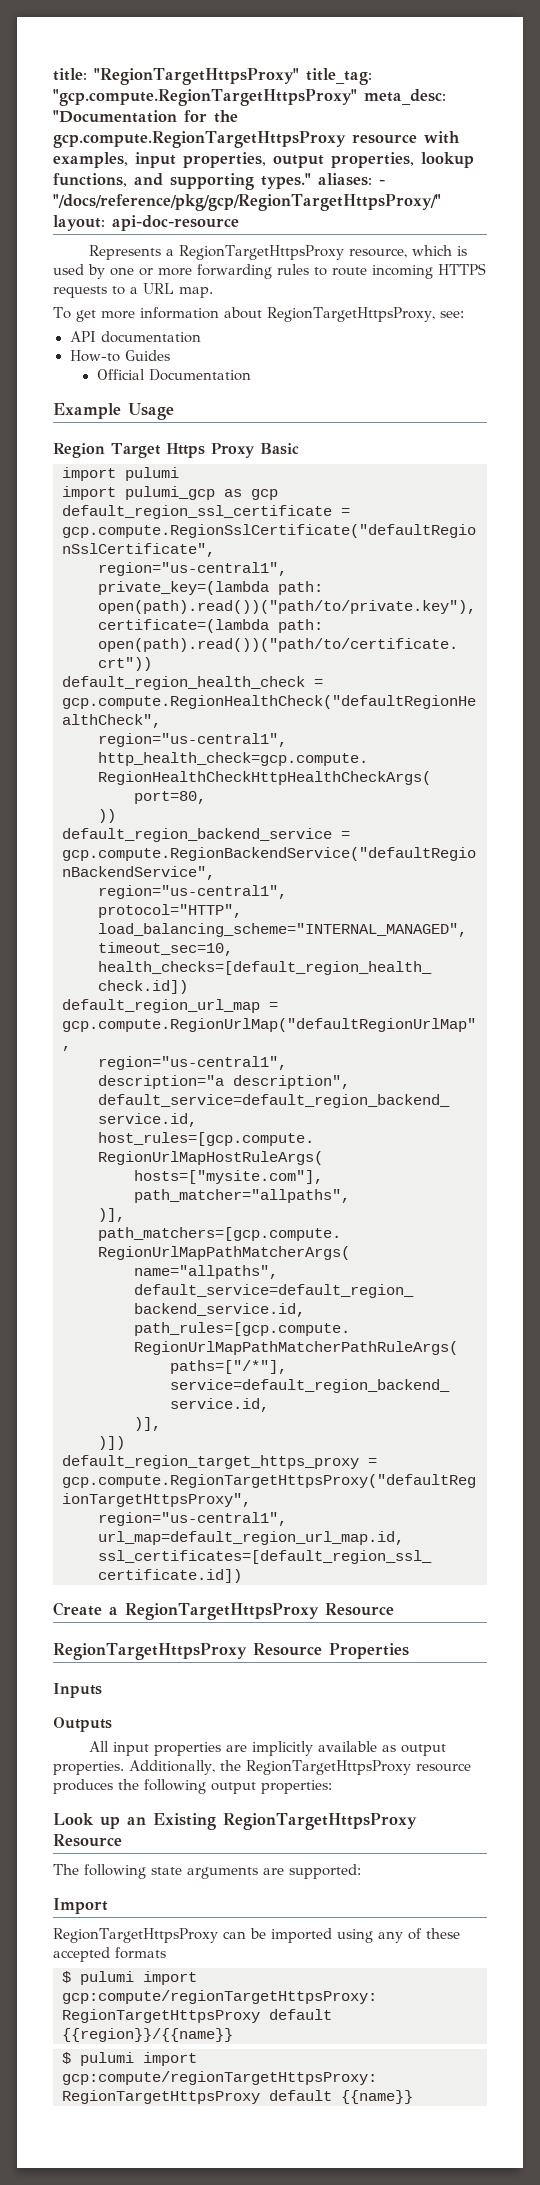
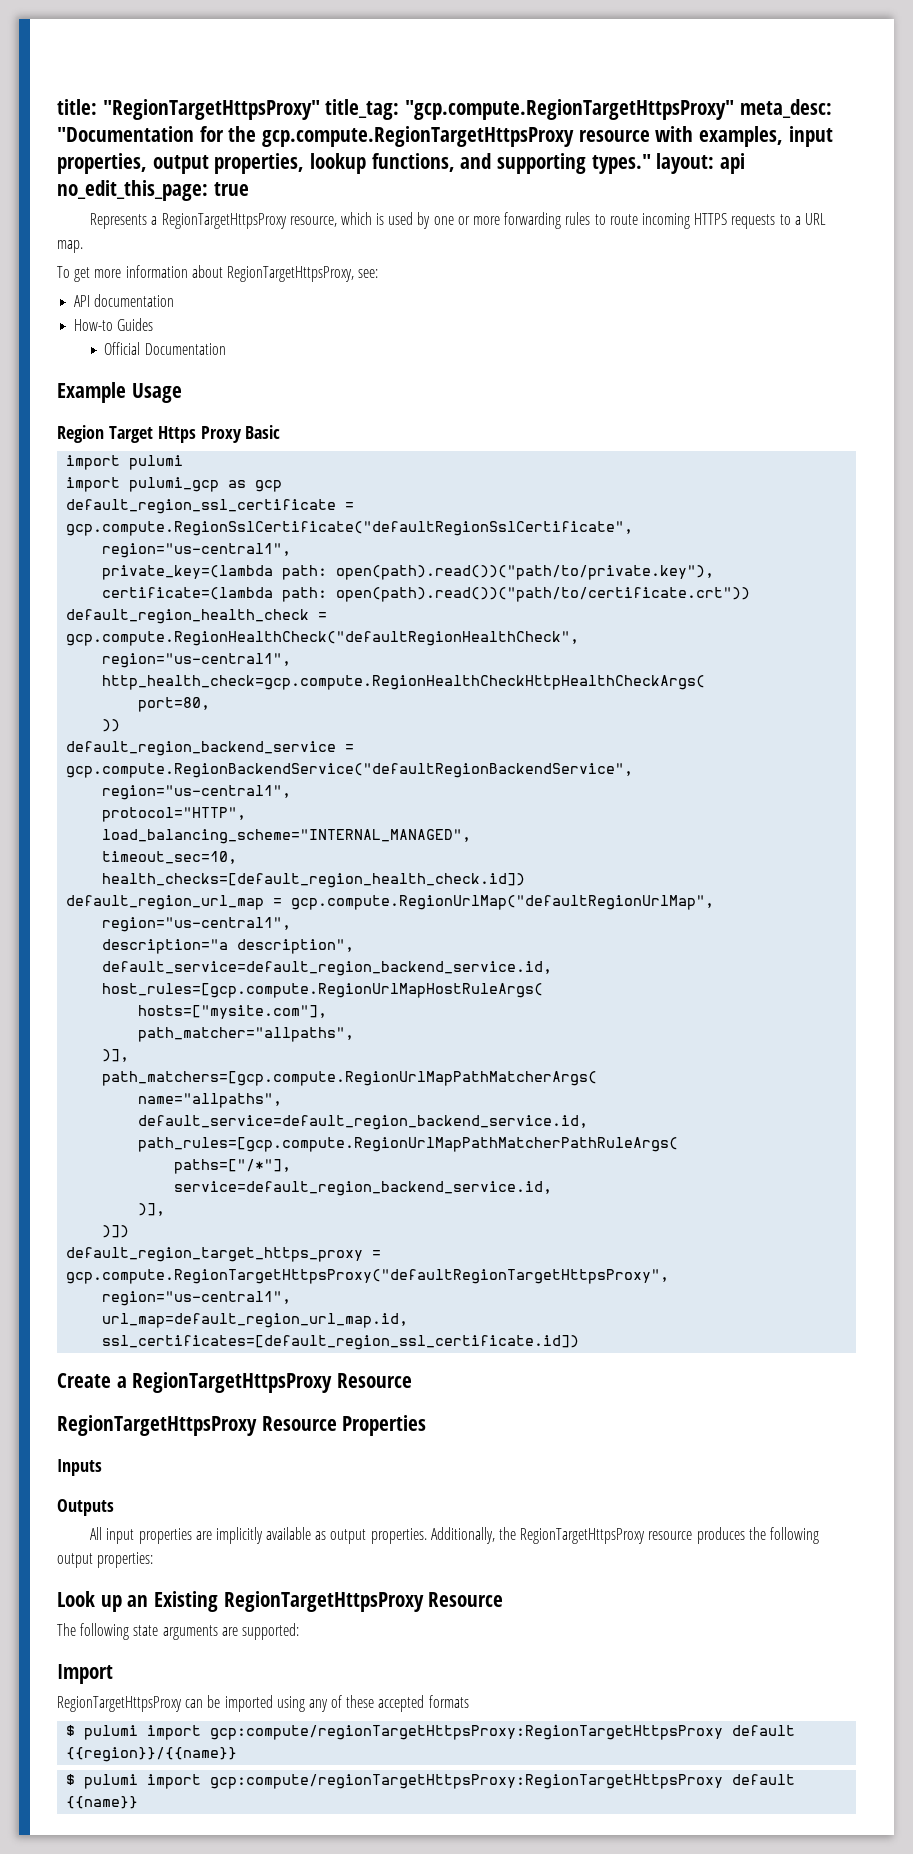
- title: "RegionTargetHttpsProxy" title_tag: "gcp.compute.RegionTargetHttpsProxy" meta_desc: "Documentation for the gcp.compute.RegionTargetHttpsProxy resource with examples, input properties, output properties, lookup functions, and supporting types." aliases: - "/docs/reference/pkg/gcp/RegionTargetHttpsProxy/" layout: api-doc-resource
+ title: "RegionTargetHttpsProxy" title_tag: "gcp.compute.RegionTargetHttpsProxy" meta_desc: "Documentation for the gcp.compute.RegionTargetHttpsProxy resource with examples, input properties, output properties, lookup functions, and supporting types." layout: api no_edit_this_page: true

